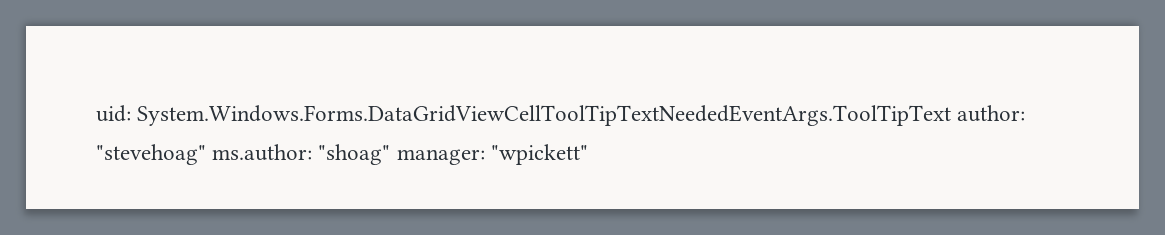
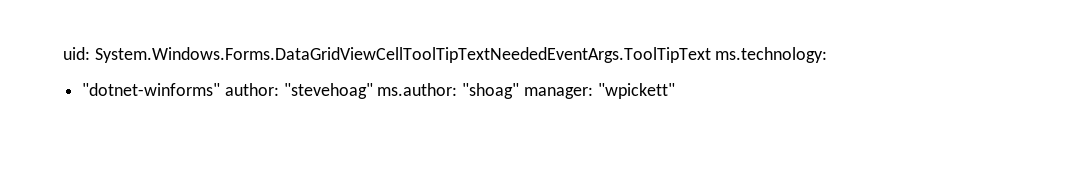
- uid: System.Windows.Forms.DataGridViewCellToolTipTextNeededEventArgs.ToolTipText author: "stevehoag" ms.author: "shoag" manager: "wpickett"
+ uid: System.Windows.Forms.DataGridViewCellToolTipTextNeededEventArgs.ToolTipText ms.technology:
+ "dotnet-winforms" author: "stevehoag" ms.author: "shoag" manager: "wpickett"

